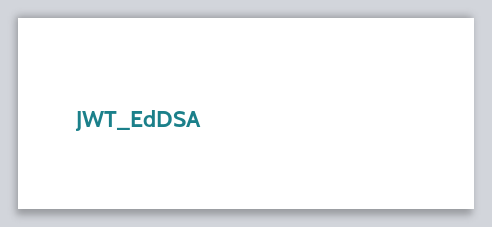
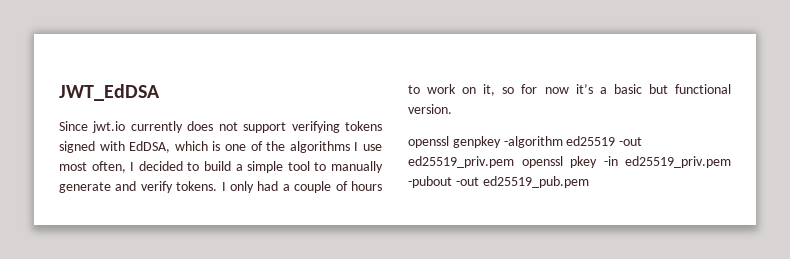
+ Since jwt.io currently does not support verifying tokens signed with EdDSA, which is one of the algorithms I use most often, I decided to build a simple tool to manually generate and verify tokens. I only had a couple of hours to work on it, so for now it’s a basic but functional version.
+ openssl genpkey -algorithm ed25519 -out ed25519_priv.pem openssl pkey -in ed25519_priv.pem -pubout -out ed25519_pub.pem

